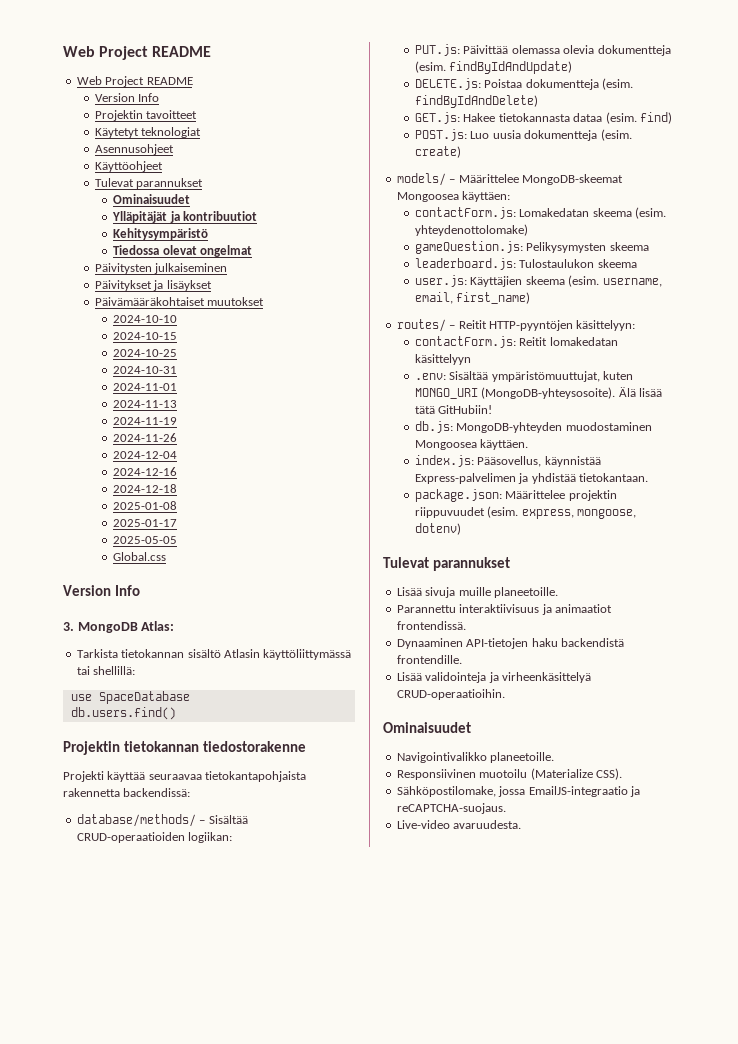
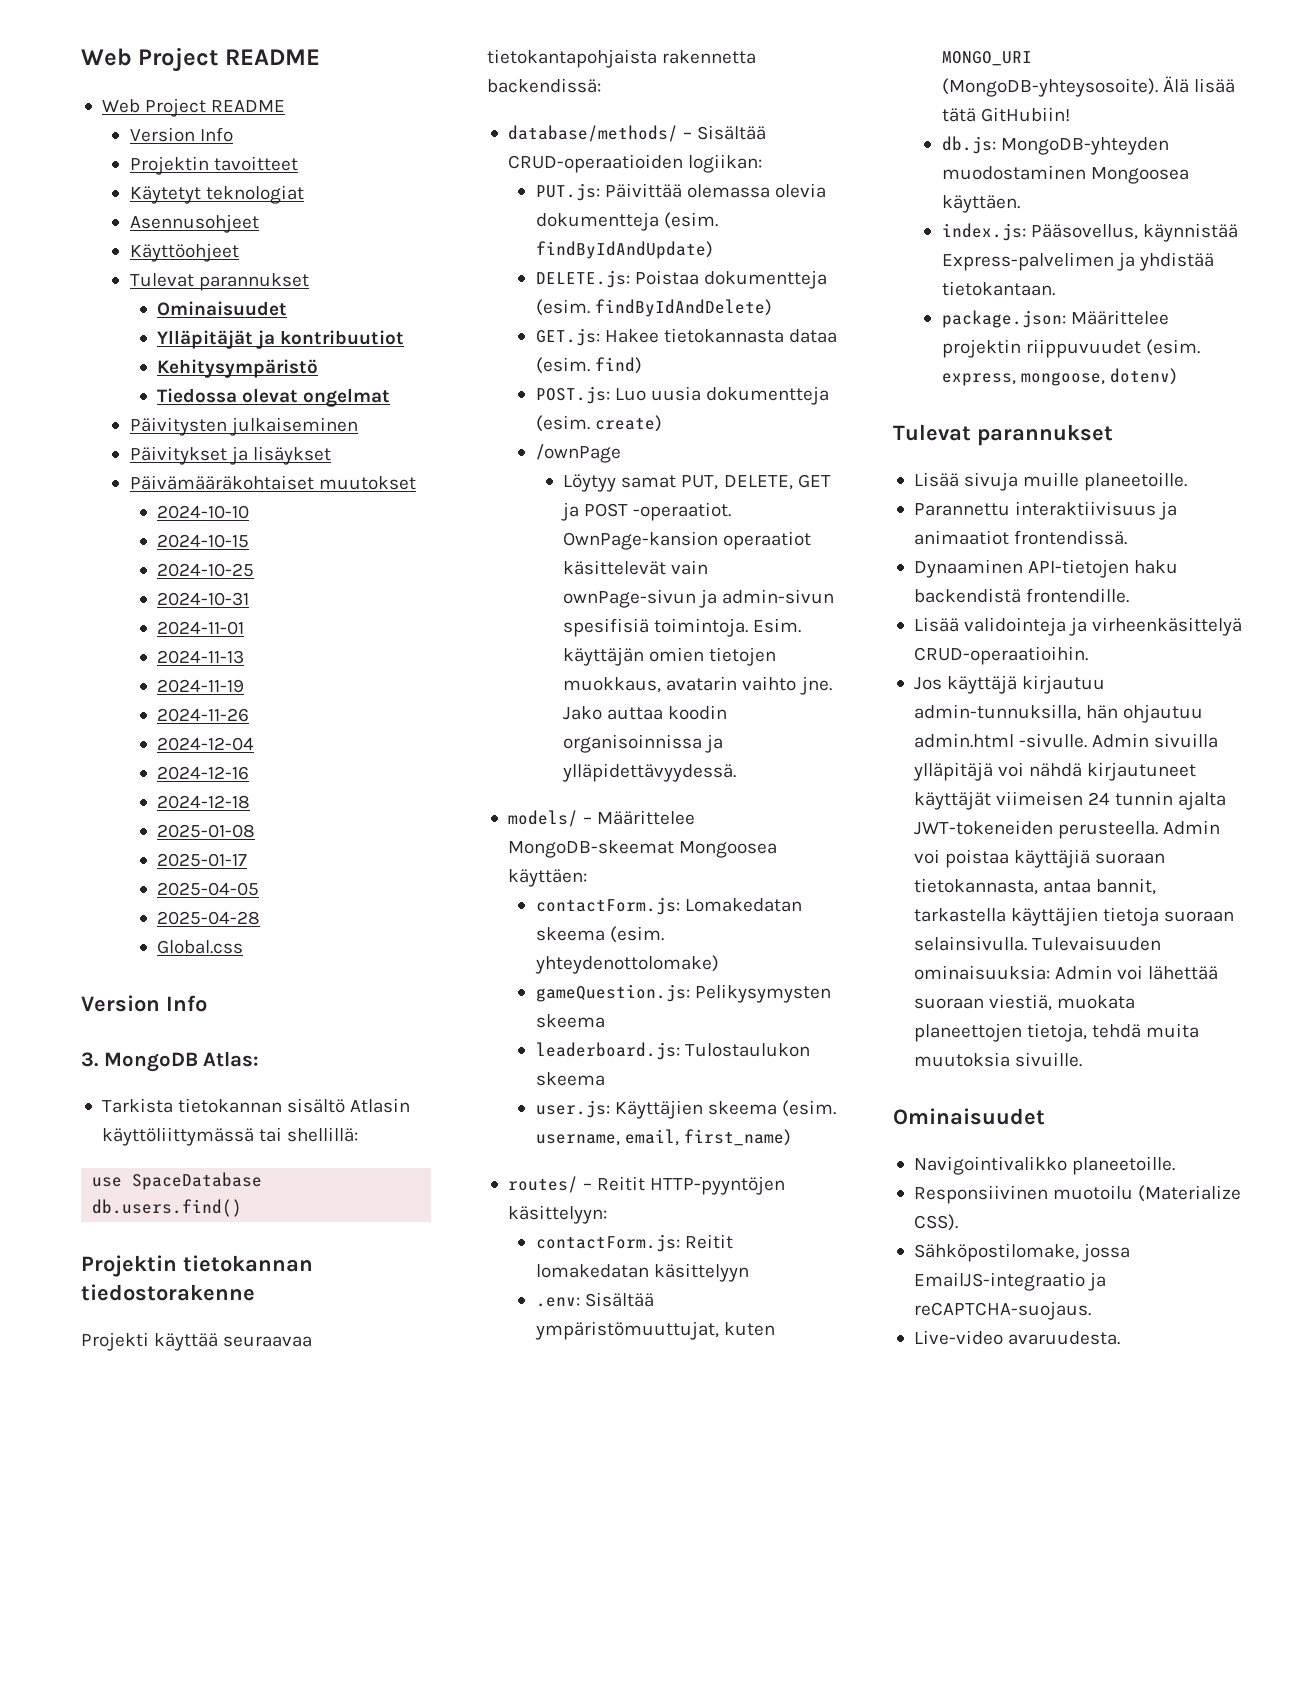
- 2025-05-05
+ 2025-04-05
+ 2025-04-28
+ /ownPage
+ Löytyy samat PUT, DELETE, GET ja POST -operaatiot. OwnPage-kansion operaatiot käsittelevät vain ownPage-sivun ja admin-sivun spesifisiä toimintoja. Esim. käyttäjän omien tietojen muokkaus, avatarin vaihto jne. Jako auttaa koodin organisoinnissa ja ylläpidettävyydessä.
+ Jos käyttäjä kirjautuu admin-tunnuksilla, hän ohjautuu admin.html -sivulle. Admin sivuilla ylläpitäjä voi nähdä kirjautuneet käyttäjät viimeisen 24 tunnin ajalta JWT-tokeneiden perusteella. Admin voi poistaa käyttäjiä suoraan tietokannasta, antaa bannit, tarkastella käyttäjien tietoja suoraan selainsivulla. Tulevaisuuden ominaisuuksia: Admin voi lähettää suoraan viestiä, muokata planeettojen tietoja, tehdä muita muutoksia sivuille.

